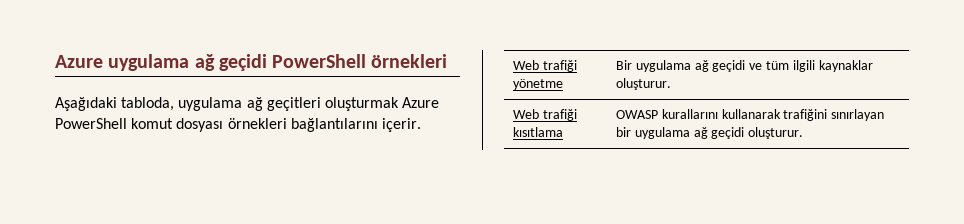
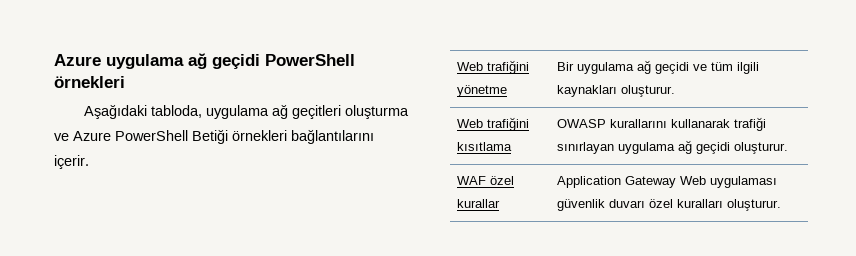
- Aşağıdaki tabloda, uygulama ağ geçitleri oluşturmak Azure PowerShell komut dosyası örnekleri bağlantılarını içerir.
+ Aşağıdaki tabloda, uygulama ağ geçitleri oluşturma ve Azure PowerShell Betiği örnekleri bağlantılarını içerir.
- Web trafiği yönetme | Bir uygulama ağ geçidi ve tüm ilgili kaynaklar oluşturur.
+ Web trafiğini yönetme | Bir uygulama ağ geçidi ve tüm ilgili kaynakları oluşturur.
- Web trafiği kısıtlama | OWASP kurallarını kullanarak trafiğini sınırlayan bir uygulama ağ geçidi oluşturur.
+ Web trafiğini kısıtlama | OWASP kurallarını kullanarak trafiği sınırlayan uygulama ağ geçidi oluşturur.
+ WAF özel kurallar | Application Gateway Web uygulaması güvenlik duvarı özel kuralları oluşturur.

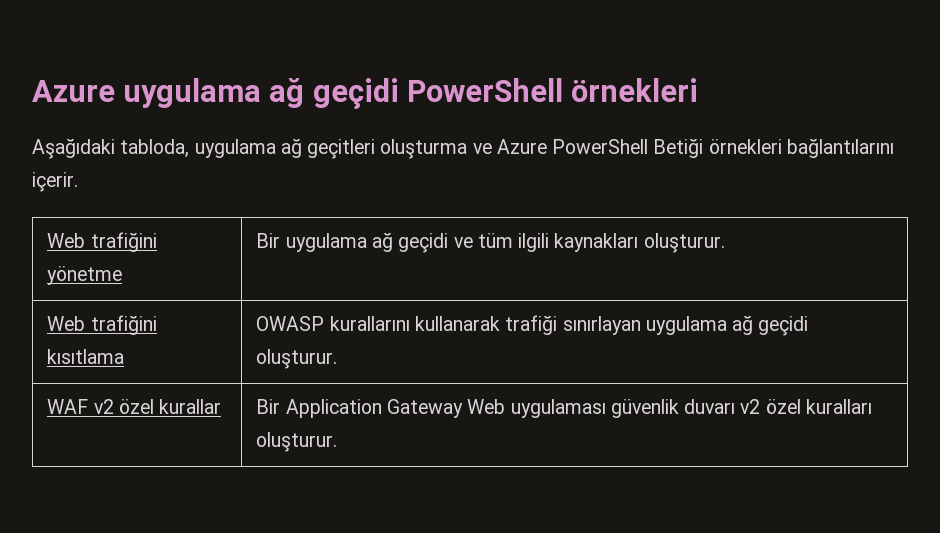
- WAF özel kurallar | Application Gateway Web uygulaması güvenlik duvarı özel kuralları oluşturur.
+ WAF v2 özel kurallar | Bir Application Gateway Web uygulaması güvenlik duvarı v2 özel kuralları oluşturur.

